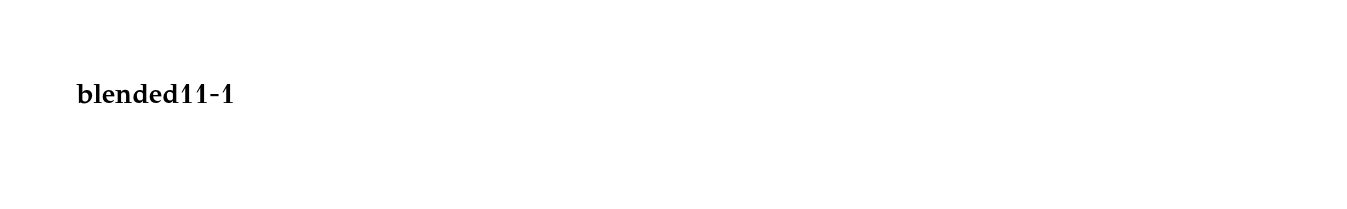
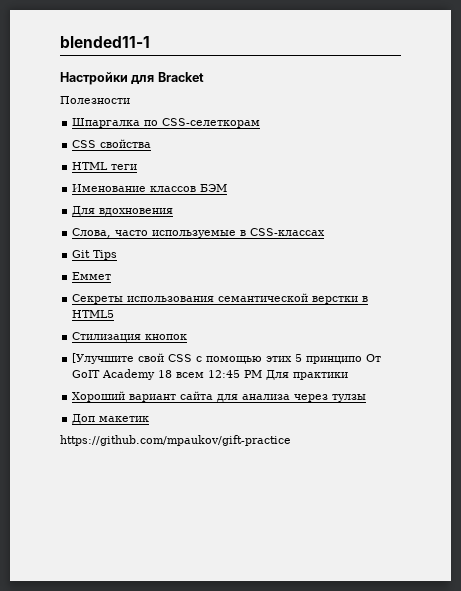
+ Настройки для Bracket
+ Полезности
+ Шпаргалка по CSS-селеткорам
+ CSS свойства
+ HTML теги
+ Именование классов БЭМ
+ Для вдохновения
+ Слова, часто используемые в CSS-классах
+ Git Tips
+ Еммет
+ Секреты использования семантической верстки в HTML5
+ Стилизация кнопок
+ [Улучшите свой CSS с помощью этих 5 принципо От GoIT Academy 18 всем 12:45 PM Для практики
+ Хороший вариант сайта для анализа через тулзы
+ Доп макетик
+ https://github.com/mpaukov/gift-practice

